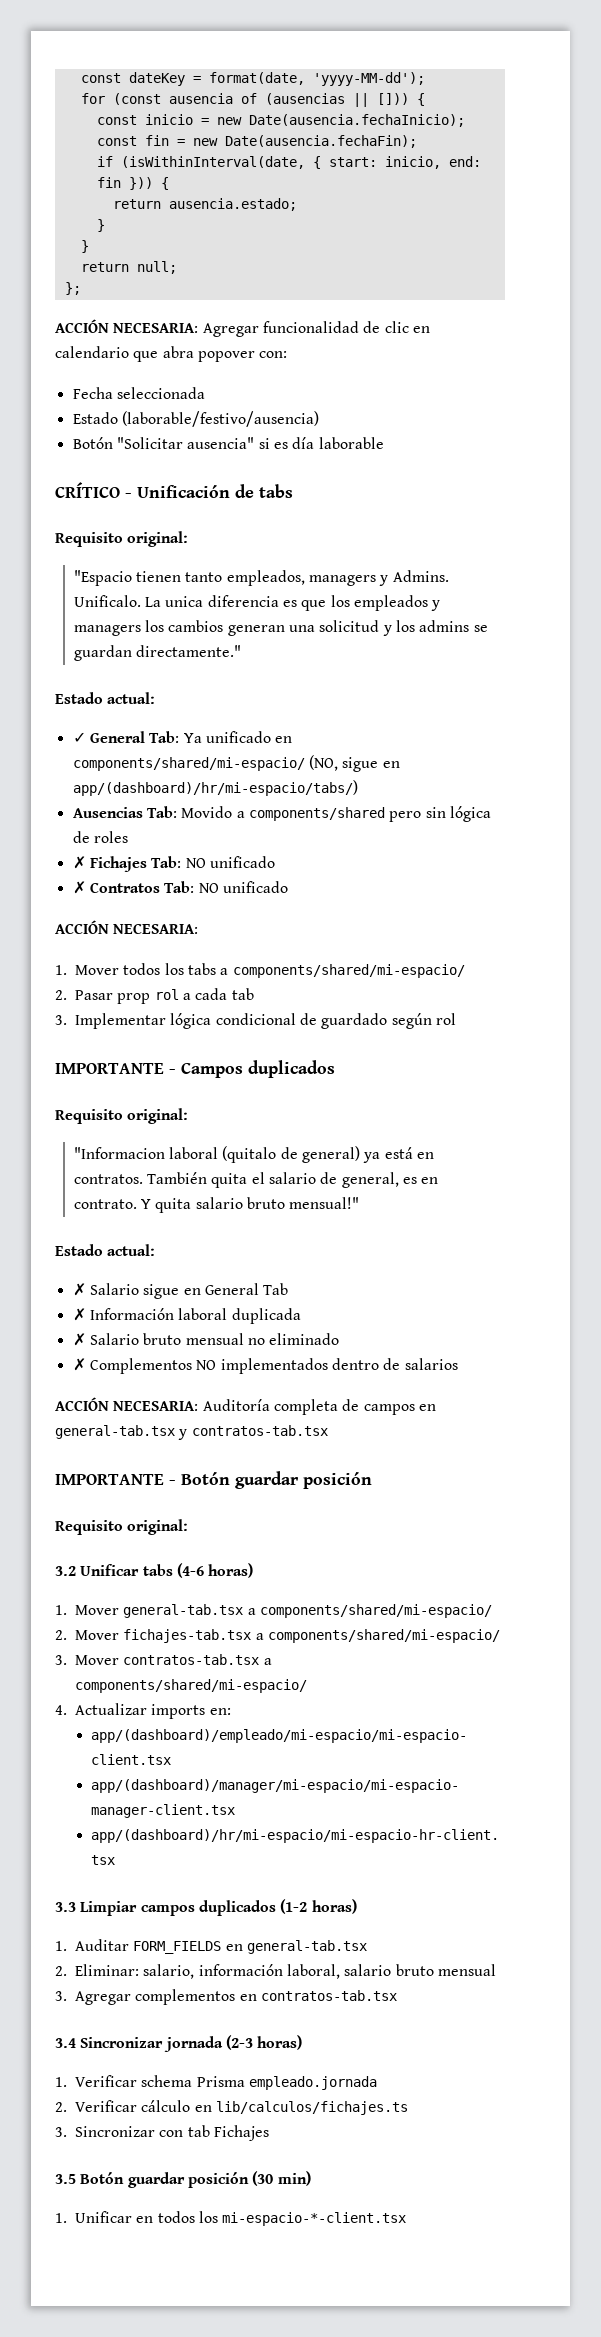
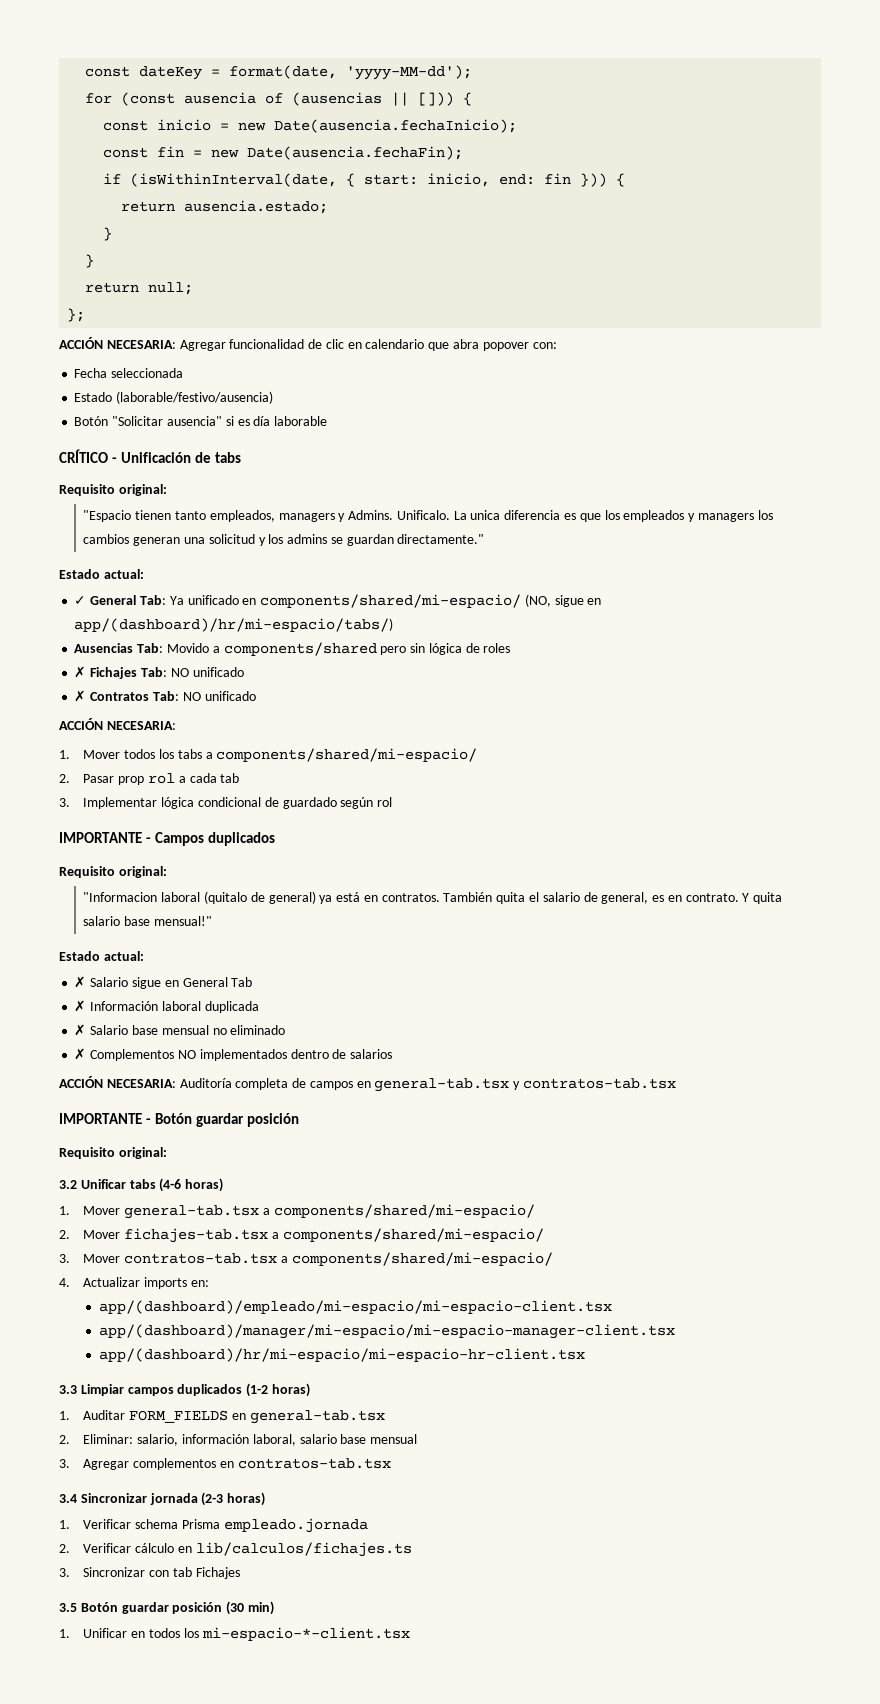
- Y quita salario bruto mensual!"
+ Y quita salario base mensual!"
- ✗ Salario bruto mensual no eliminado
+ ✗ Salario base mensual no eliminado
- 2. Eliminar: salario, información laboral, salario bruto mensual
+ 2. Eliminar: salario, información laboral, salario base mensual

